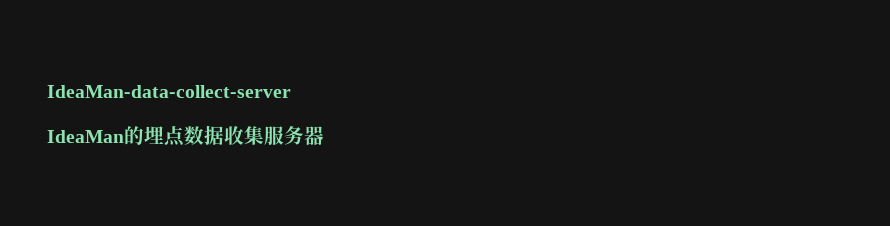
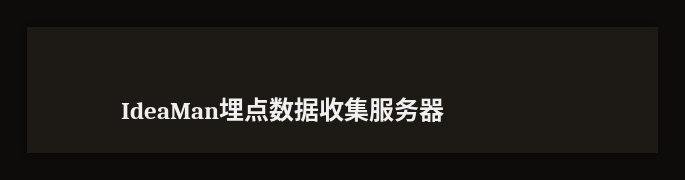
- IdeaMan-data-collect-server
- IdeaMan的埋点数据收集服务器
+ IdeaMan埋点数据收集服务器

